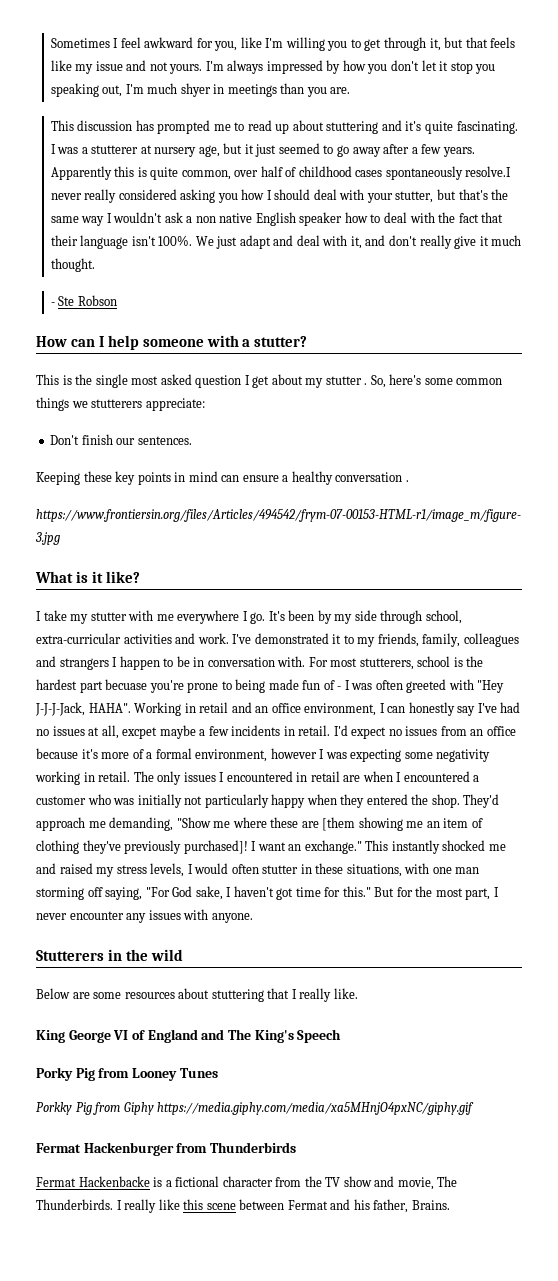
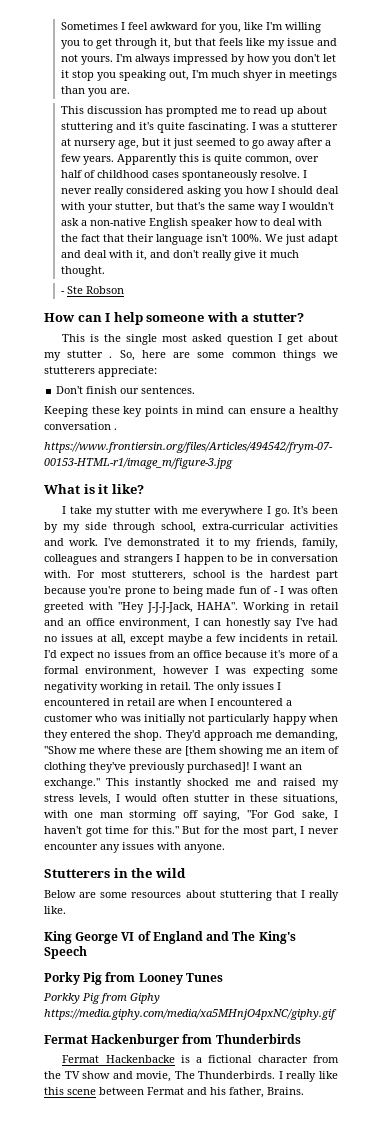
- Apparently this is quite common, over half of childhood cases spontaneously resolve.I never really considered asking you how I should deal with your stutter, but that's the same way I wouldn't ask a non native English speaker how to deal with the fact that their language isn't 100%.
+ Apparently this is quite common, over half of childhood cases spontaneously resolve. I never really considered asking you how I should deal with your stutter, but that's the same way I wouldn't ask a non-native English speaker how to deal with the fact that their language isn't 100%.
- So, here's some common things we stutterers appreciate:
+ So, here are some common things we stutterers appreciate:
- For most stutterers, school is the hardest part becuase you're prone to being made fun of - I was often greeted with "Hey J-J-J-Jack, HAHA".
+ For most stutterers, school is the hardest part because you're prone to being made fun of - I was often greeted with "Hey J-J-J-Jack, HAHA".
- Working in retail and an office environment, I can honestly say I've had no issues at all, excpet maybe a few incidents in retail.
+ Working in retail and an office environment, I can honestly say I've had no issues at all, except maybe a few incidents in retail.

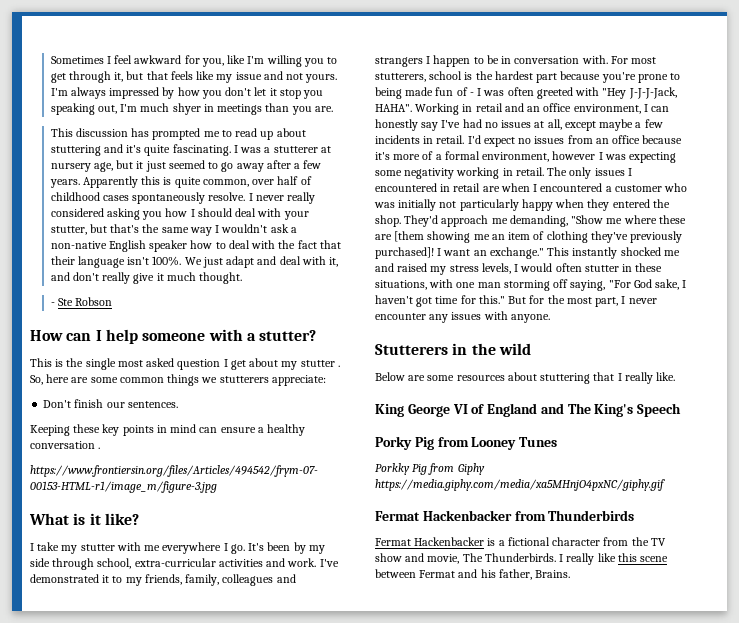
- Fermat Hackenburger from Thunderbirds
+ Fermat Hackenbacker from Thunderbirds
- Fermat Hackenbacke is a fictional character from the TV show and movie, The Thunderbirds.
+ Fermat Hackenbacker is a fictional character from the TV show and movie, The Thunderbirds.

